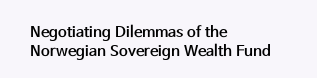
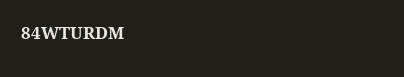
- Negotiating Dilemmas of the Norwegian Sovereign Wealth Fund
+ 84WTURDM

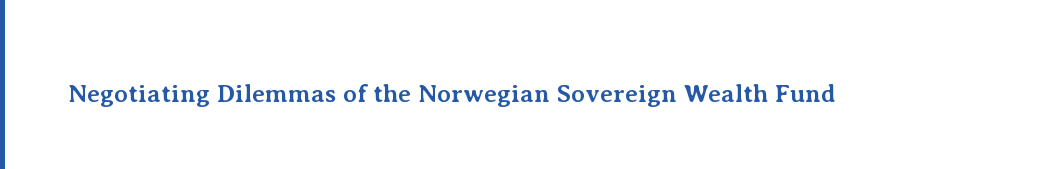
- 84WTURDM
+ Negotiating Dilemmas of the Norwegian Sovereign Wealth Fund

